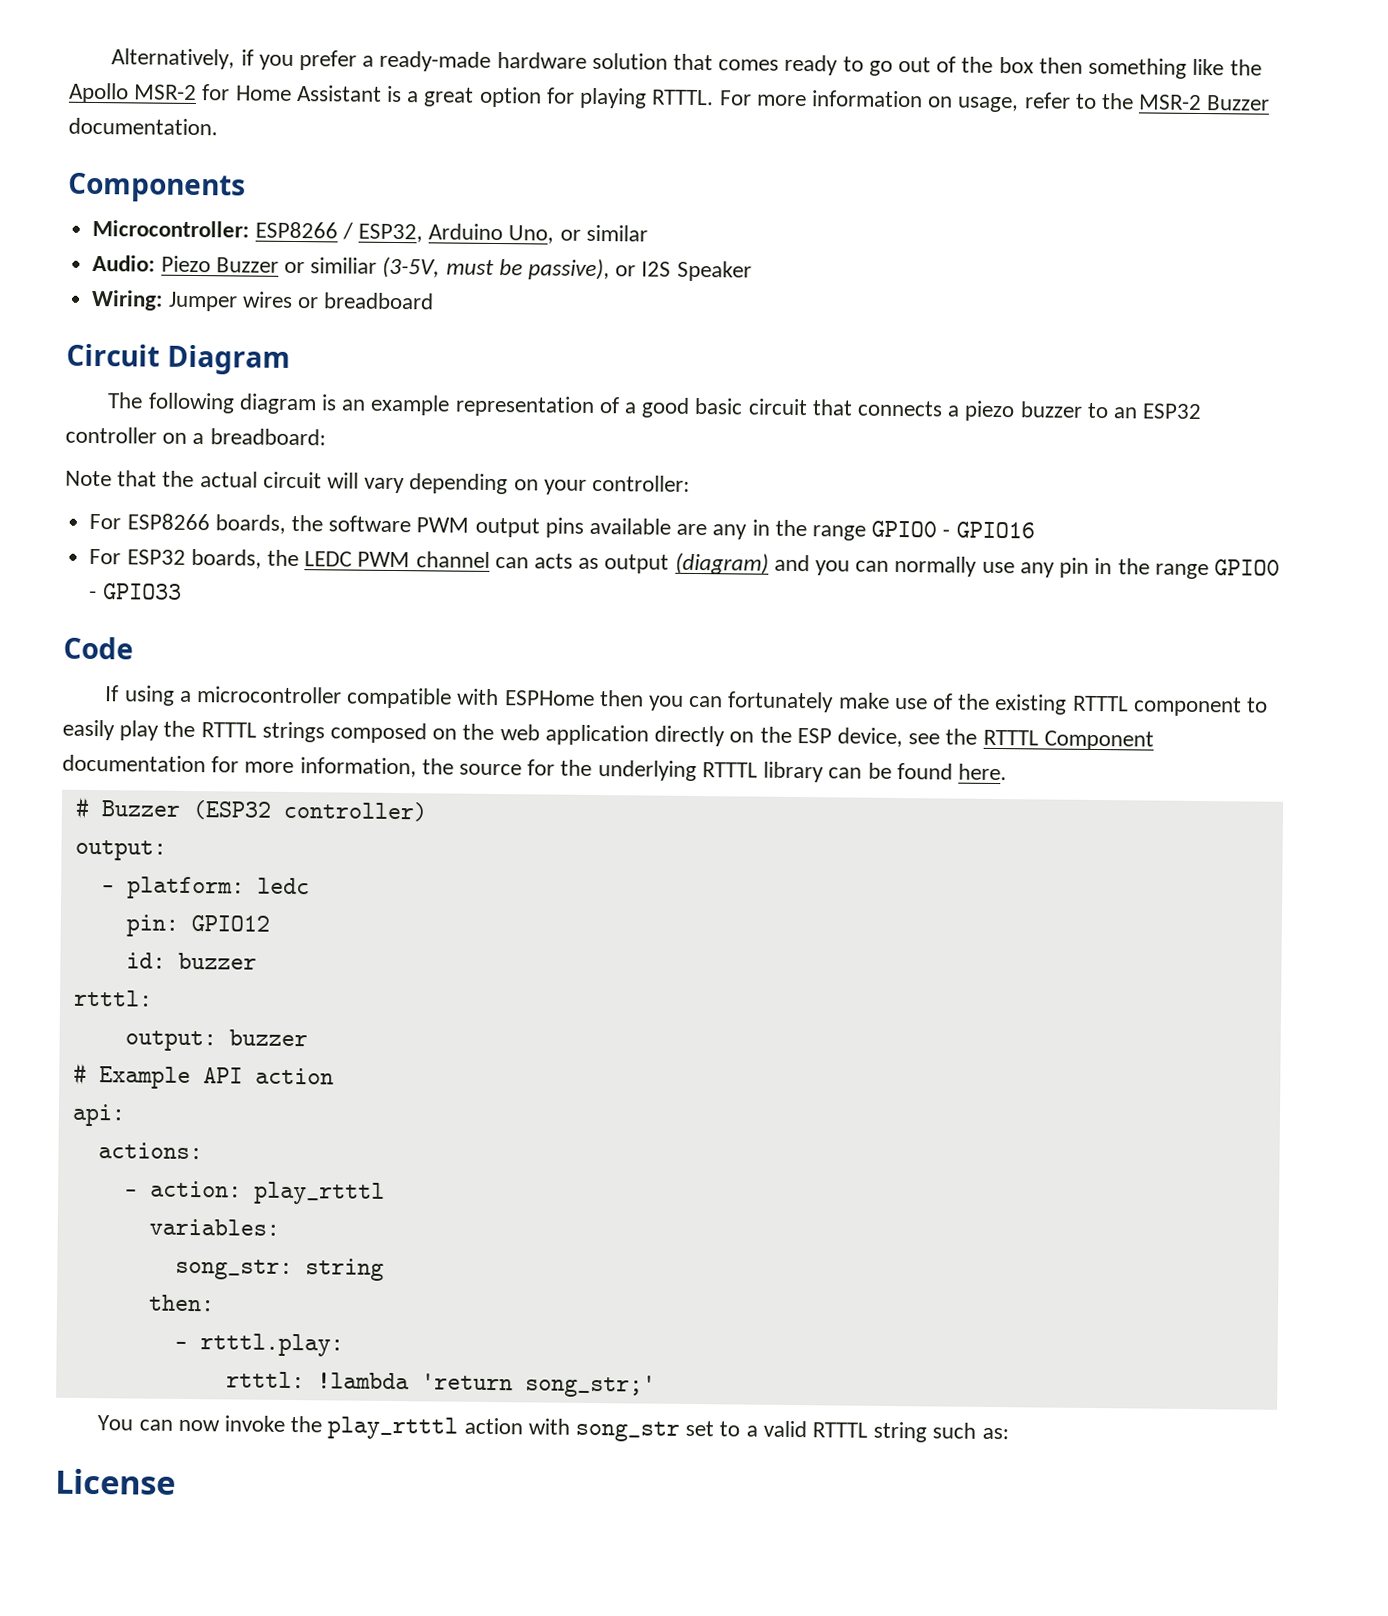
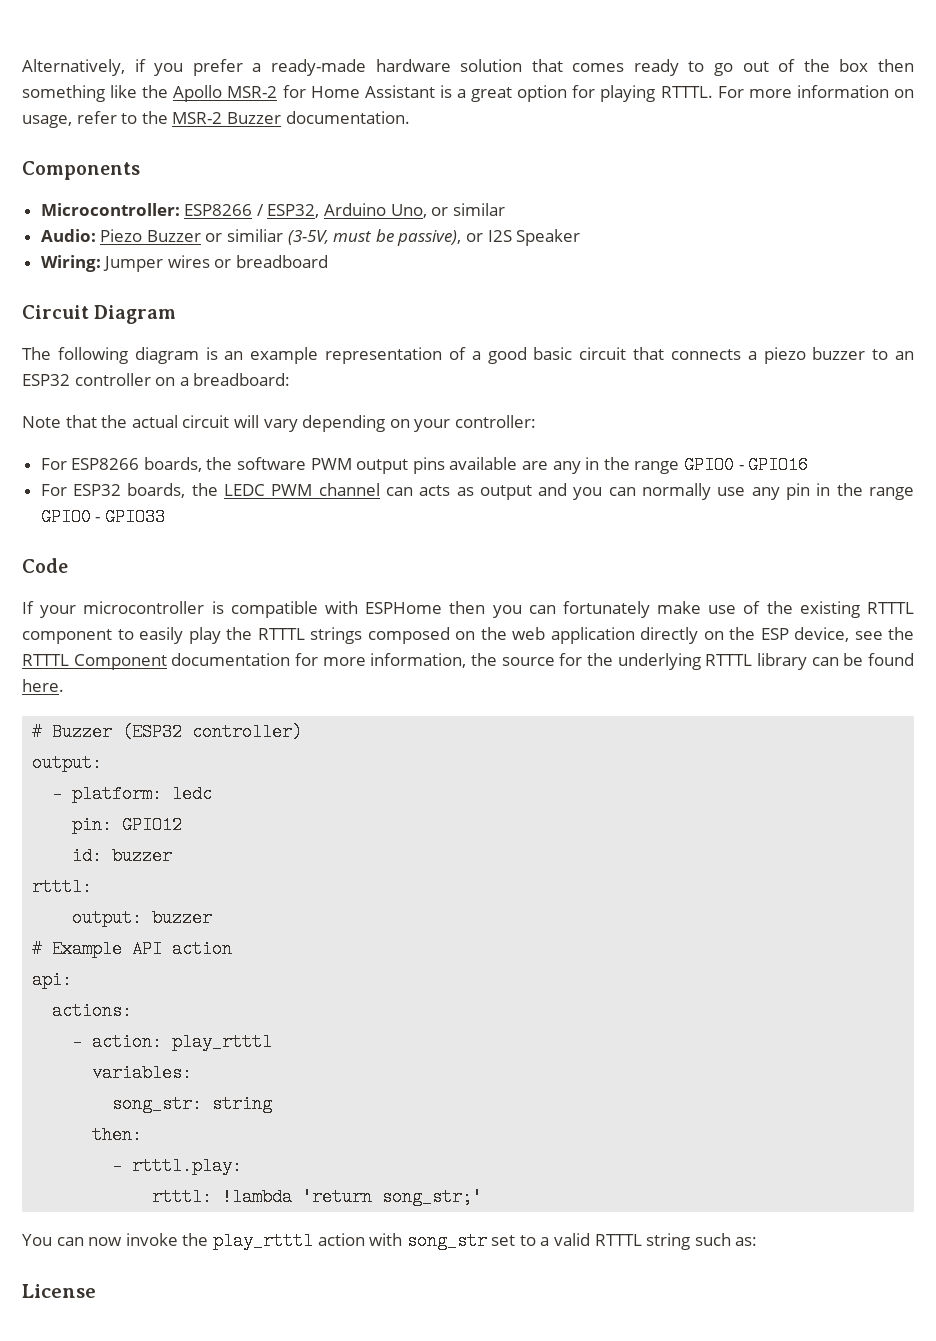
- For ESP32 boards, the LEDC PWM channel can acts as output (diagram) and you can normally use any pin in the range GPIO0 - GPIO33
+ For ESP32 boards, the LEDC PWM channel can acts as output and you can normally use any pin in the range GPIO0 - GPIO33
- If using a microcontroller compatible with ESPHome then you can fortunately make use of the existing RTTTL component to easily play the RTTTL strings composed on the web application directly on the ESP device, see the RTTTL Component documentation for more information, the source for the underlying RTTTL library can be found here.
+ If your microcontroller is compatible with ESPHome then you can fortunately make use of the existing RTTTL component to easily play the RTTTL strings composed on the web application directly on the ESP device, see the RTTTL Component documentation for more information, the source for the underlying RTTTL library can be found here.

